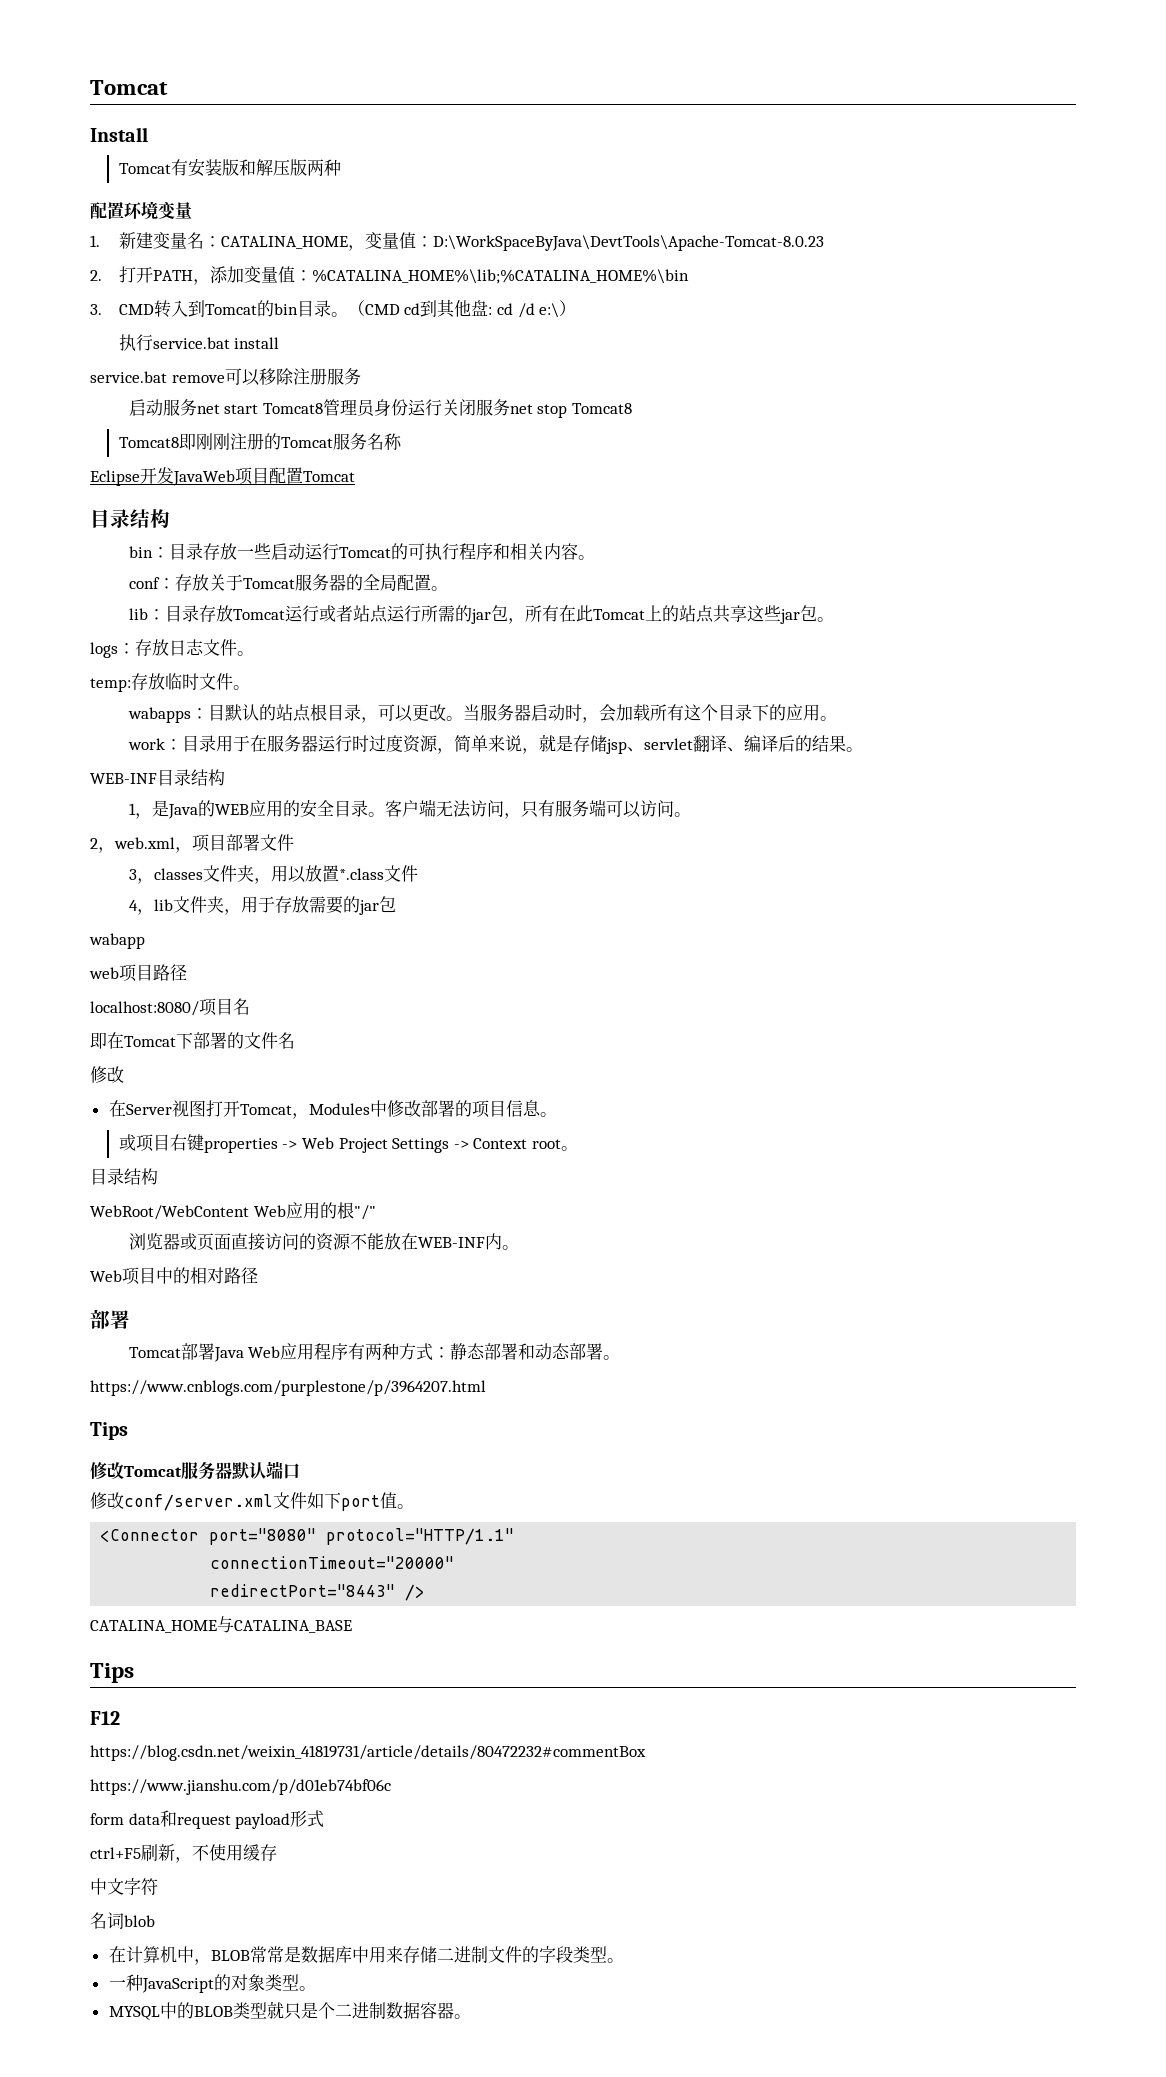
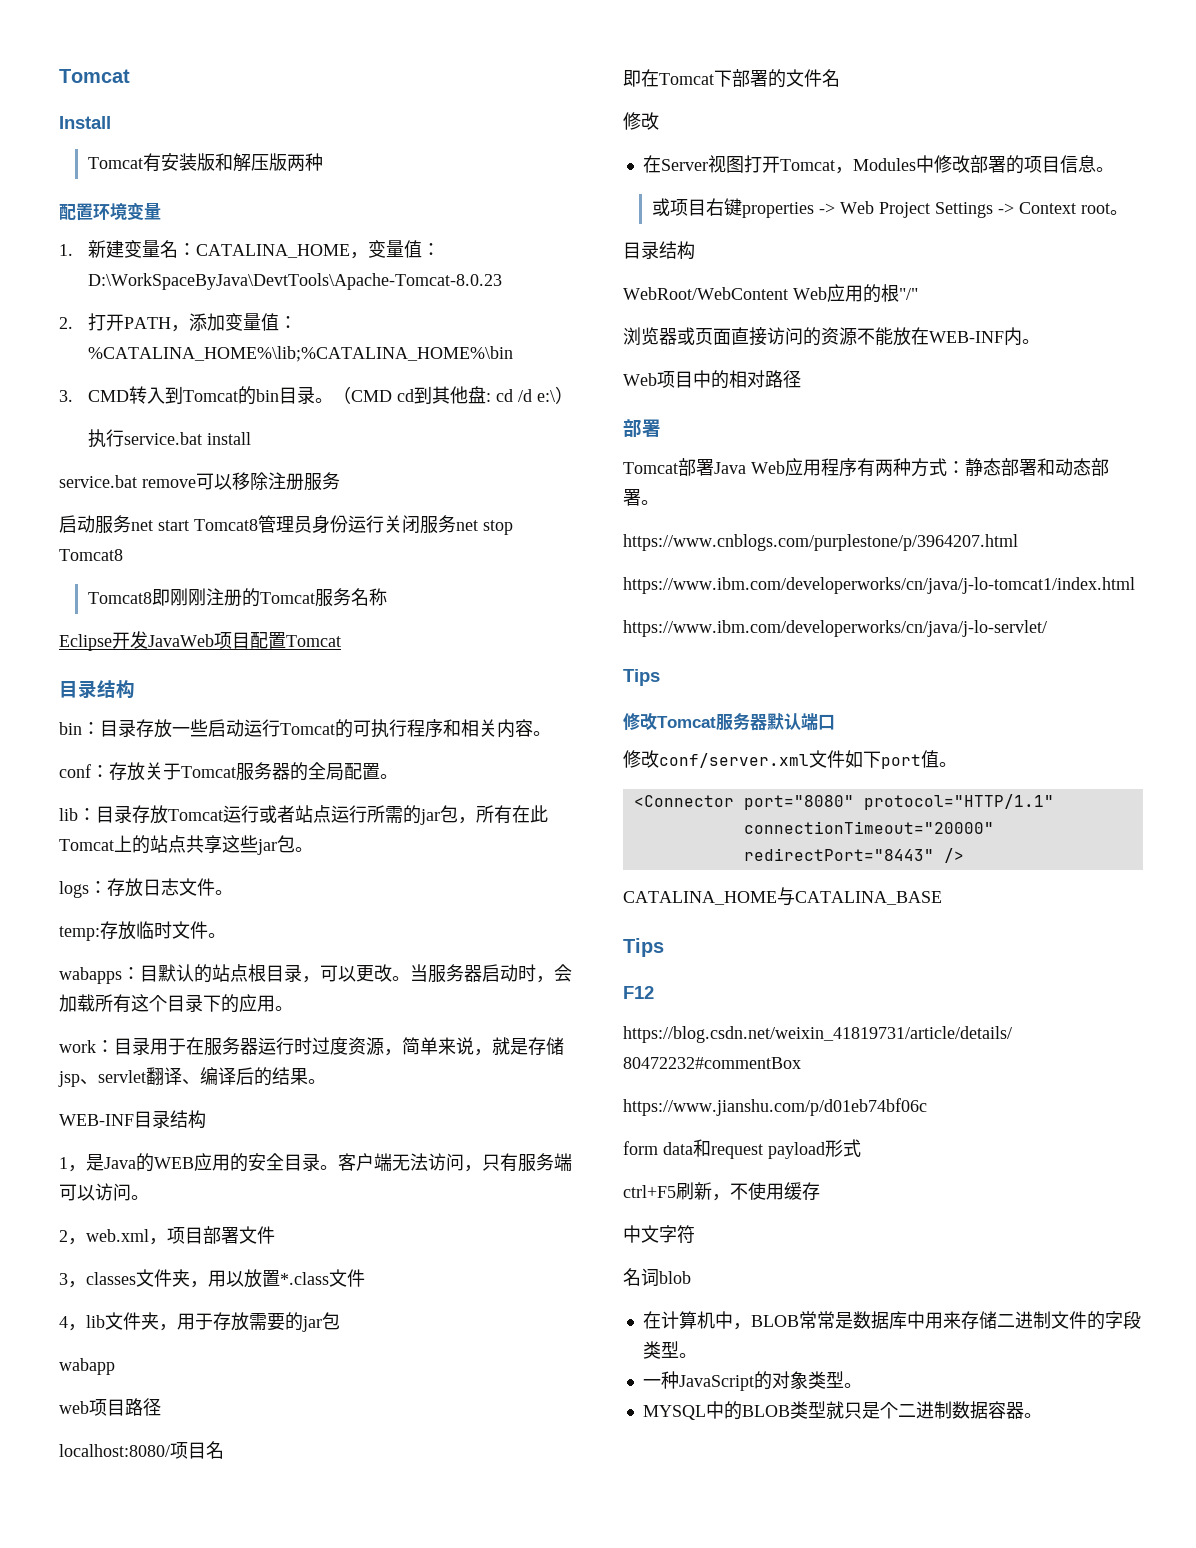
+ https://www.ibm.com/developerworks/cn/java/j-lo-tomcat1/index.html
+ https://www.ibm.com/developerworks/cn/java/j-lo-servlet/

